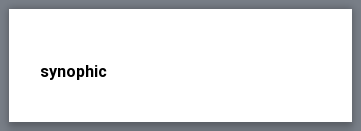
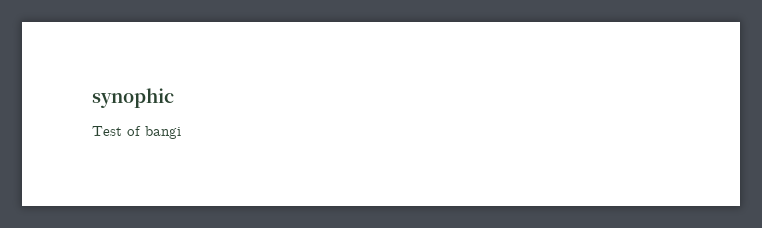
+ Test of bangi

